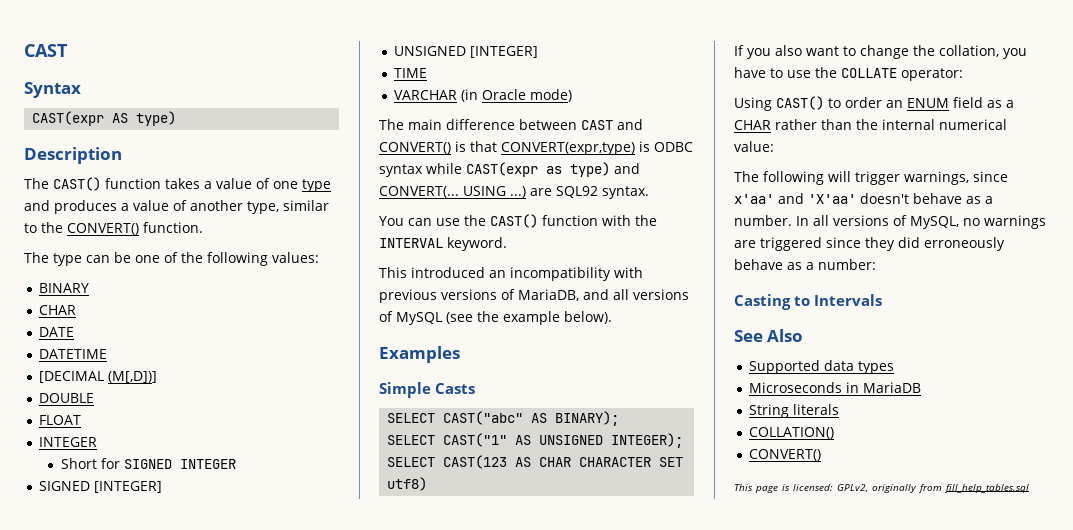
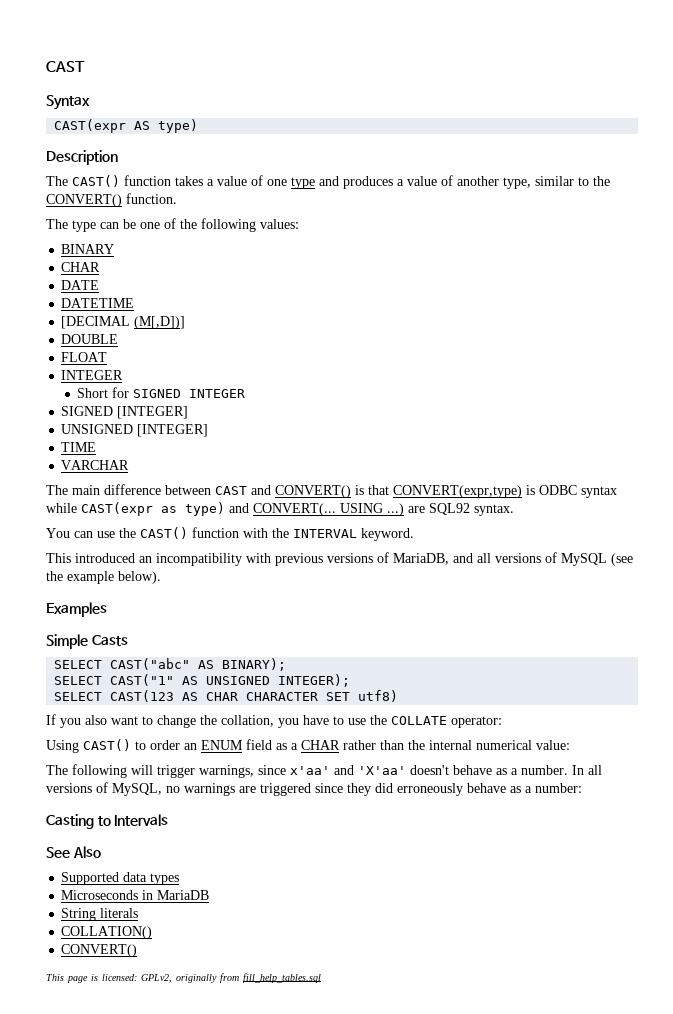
- VARCHAR (in Oracle mode)
+ VARCHAR

